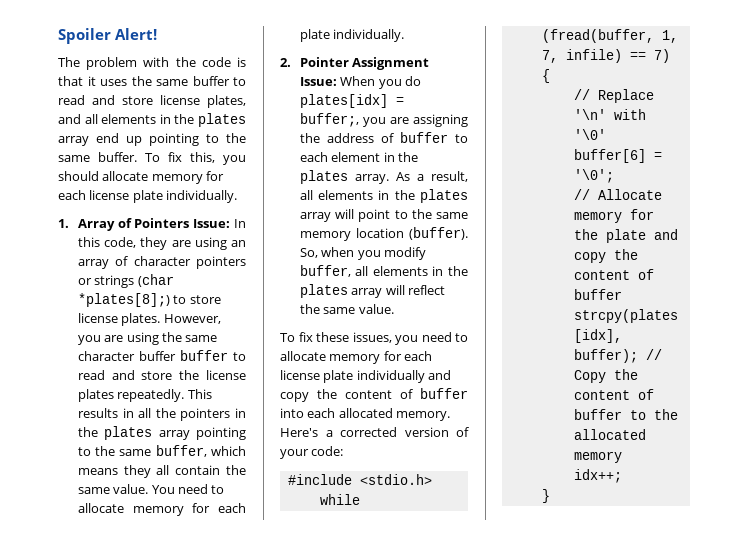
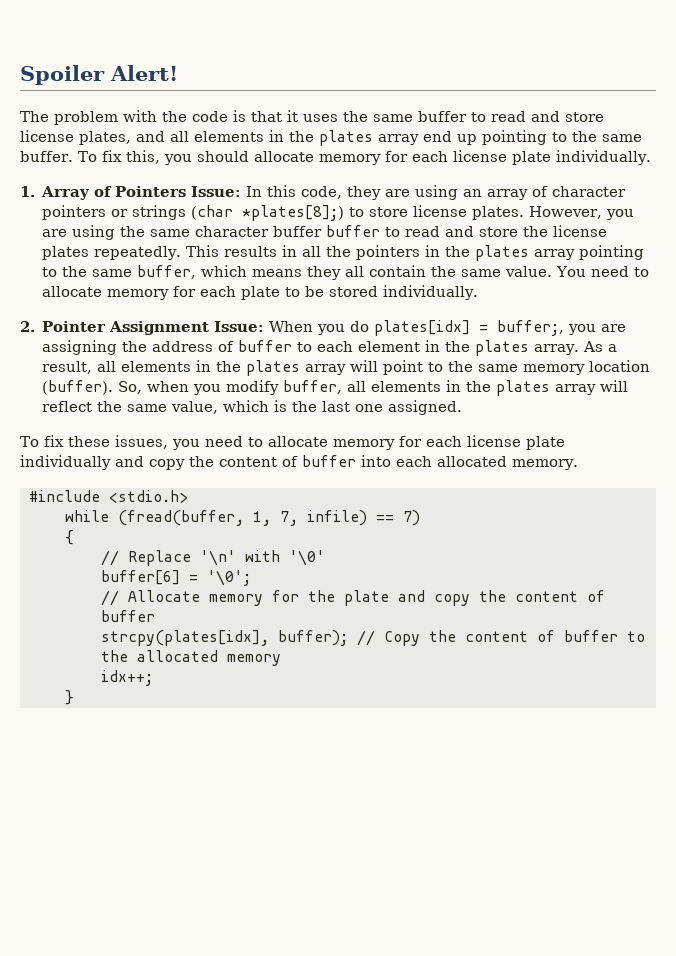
- You need to allocate memory for each plate individually.
+ You need to allocate memory for each plate to be stored individually.
- So, when you modify buffer, all elements in the plates array will reflect the same value.
+ So, when you modify buffer, all elements in the plates array will reflect the same value, which is the last one assigned.
- Here's a corrected version of your code:

